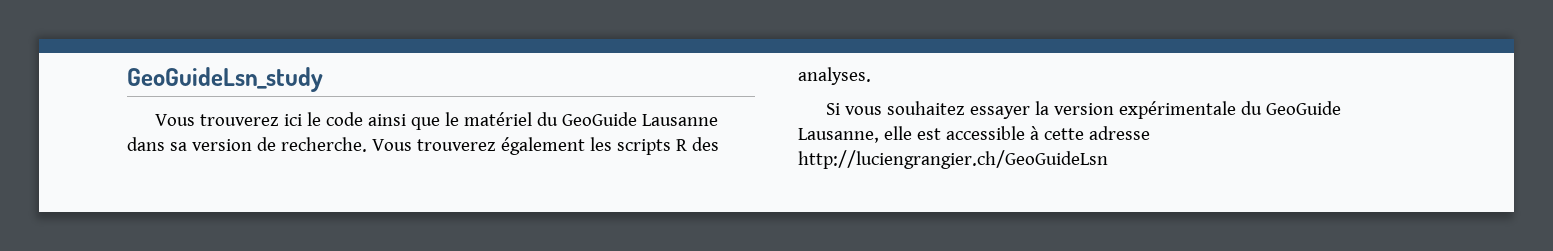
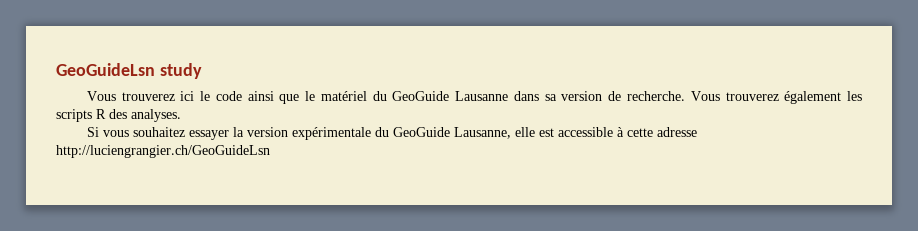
- GeoGuideLsn_study
+ GeoGuideLsn study

